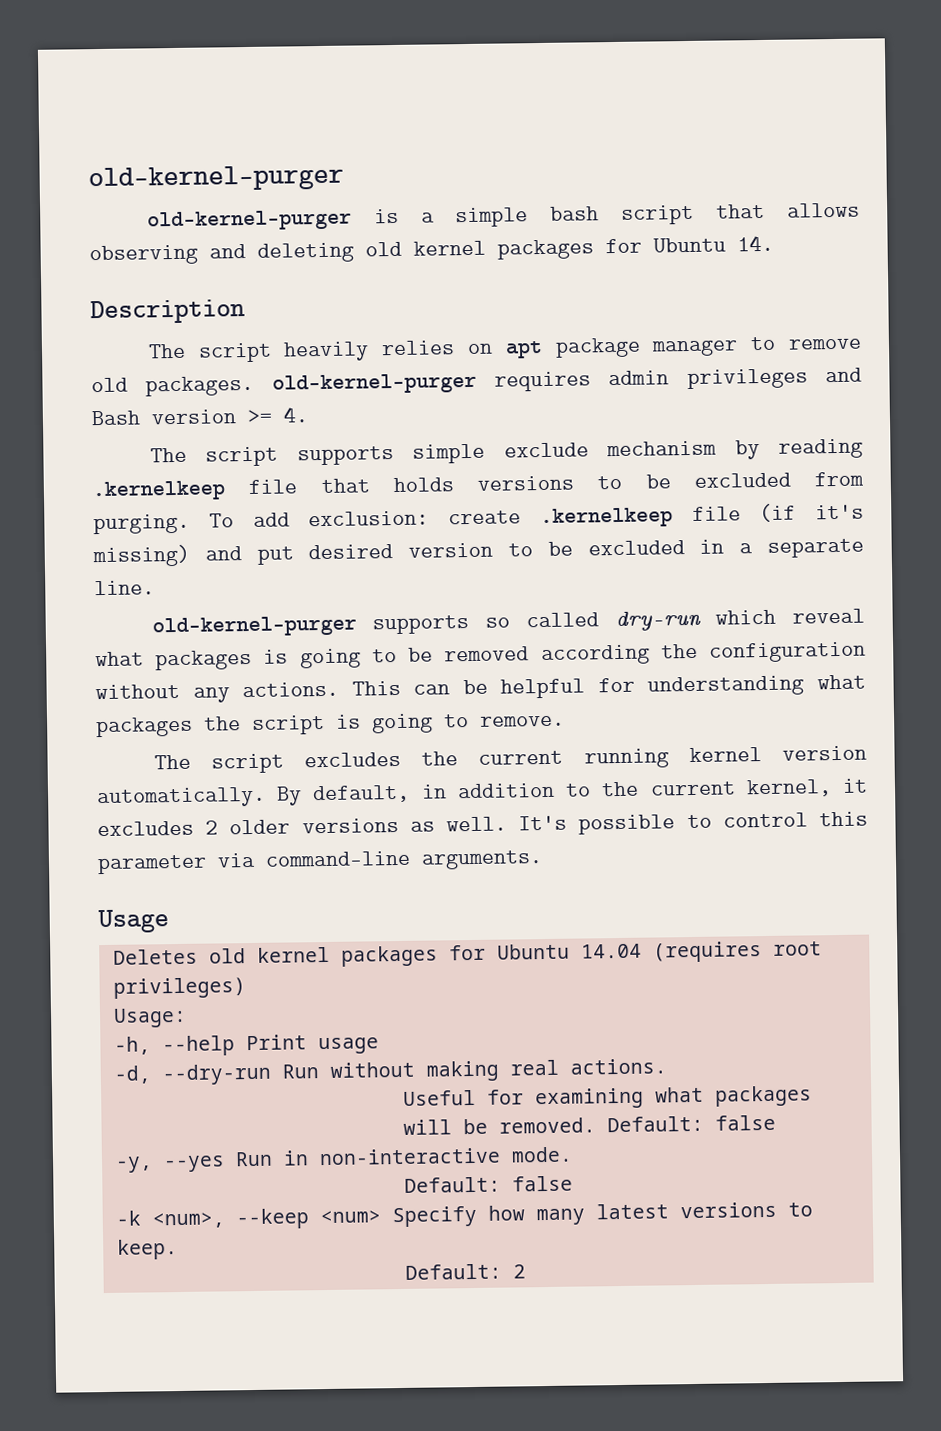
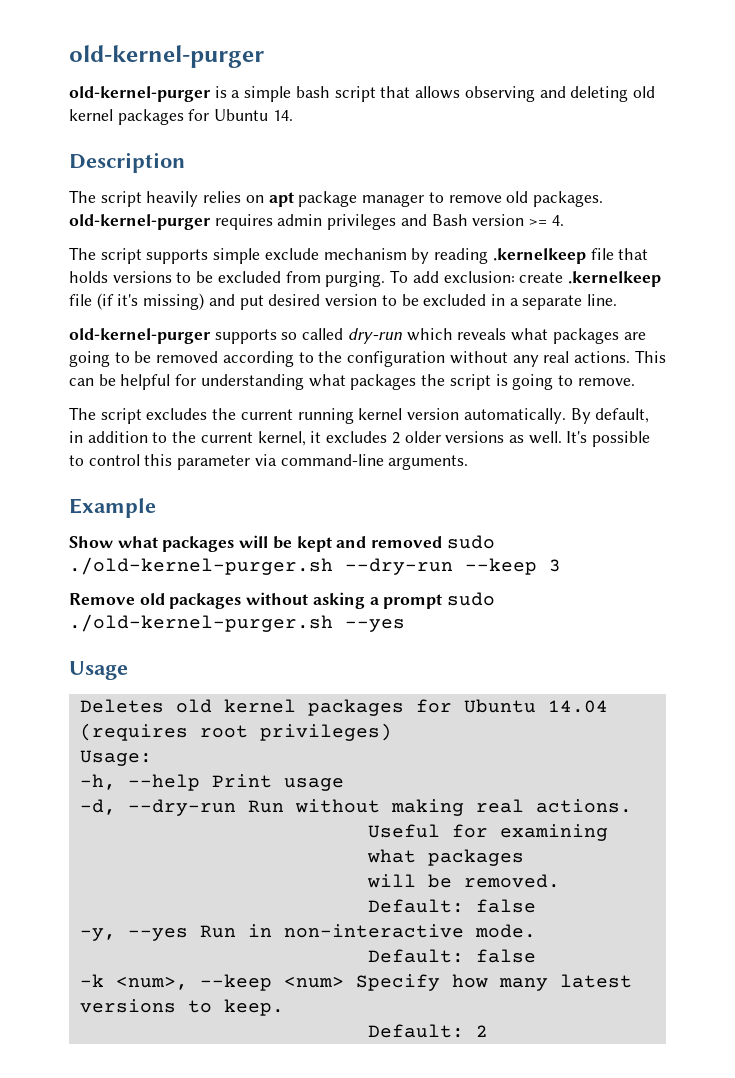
- old-kernel-purger supports so called dry-run which reveal what packages is going to be removed according the configuration without any actions.
+ old-kernel-purger supports so called dry-run which reveals what packages are going to be removed according to the configuration without any real actions.
+ Example
+ Show what packages will be kept and removed sudo ./old-kernel-purger.sh --dry-run --keep 3
+ Remove old packages without asking a prompt sudo ./old-kernel-purger.sh --yes

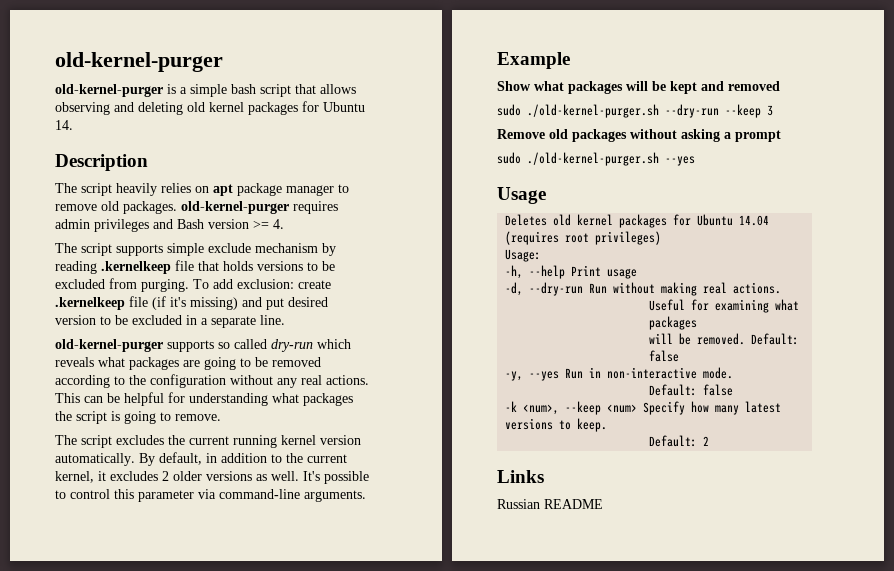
- Show what packages will be kept and removed sudo ./old-kernel-purger.sh --dry-run --keep 3
+ Show what packages will be kept and removed
+ sudo ./old-kernel-purger.sh --dry-run --keep 3
- Remove old packages without asking a prompt sudo ./old-kernel-purger.sh --yes
+ Remove old packages without asking a prompt
+ sudo ./old-kernel-purger.sh --yes
+ Links
+ Russian README

